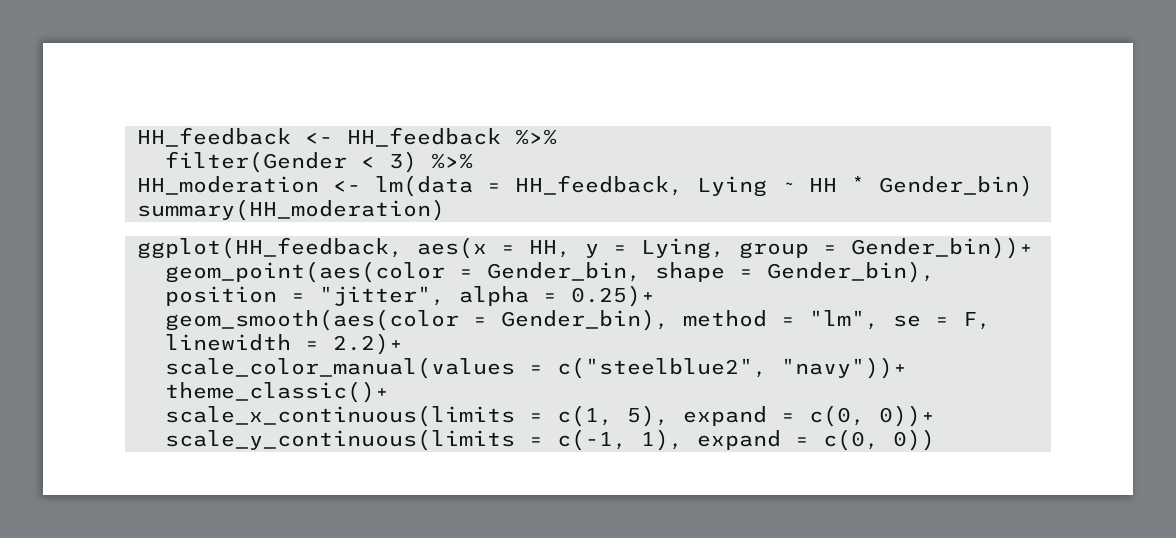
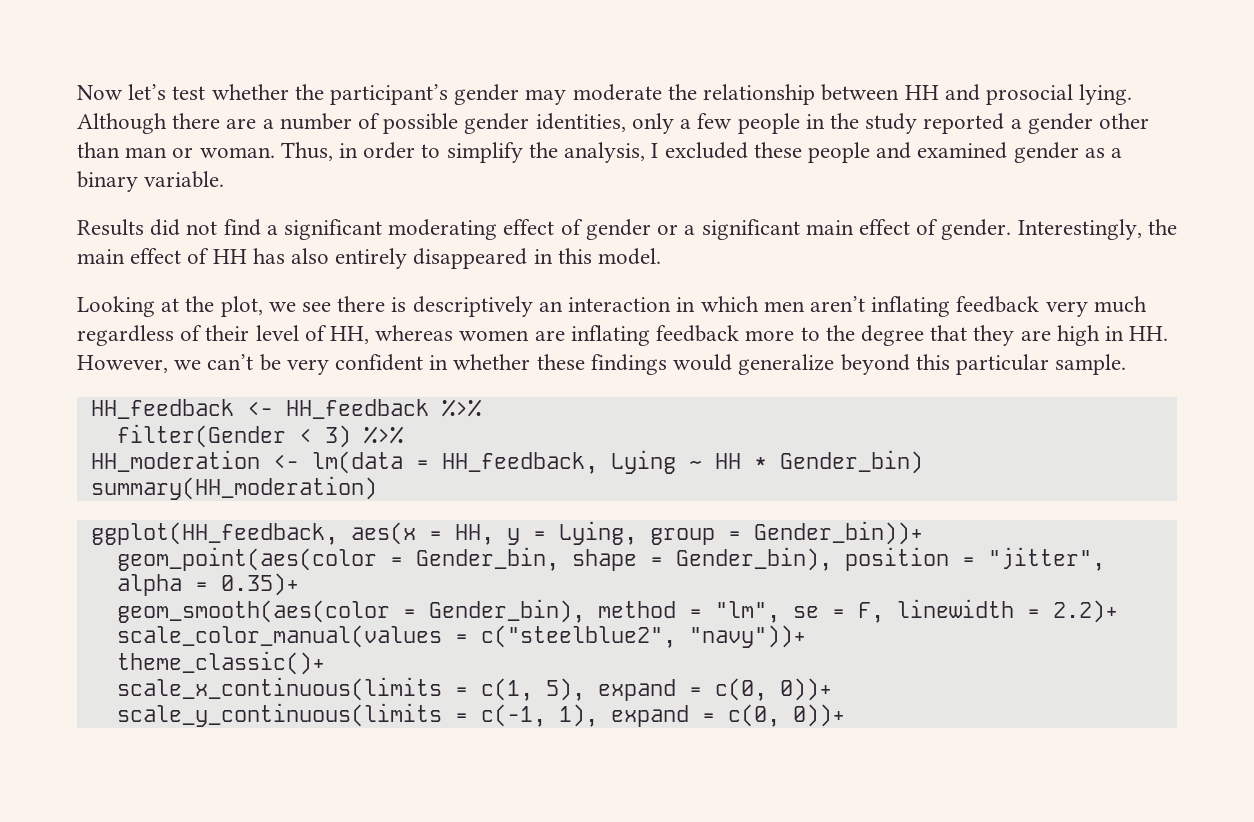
+ Now let’s test whether the participant’s gender may moderate the relationship between HH and prosocial lying. Although there are a number of possible gender identities, only a few people in the study reported a gender other than man or woman. Thus, in order to simplify the analysis, I excluded these people and examined gender as a binary variable.
+ Results did not find a significant moderating effect of gender or a significant main effect of gender. Interestingly, the main effect of HH has also entirely disappeared in this model.
+ Looking at the plot, we see there is descriptively an interaction in which men aren’t inflating feedback very much regardless of their level of HH, whereas women are inflating feedback more to the degree that they are high in HH. However, we can’t be very confident in whether these findings would generalize beyond this particular sample.
- geom_point(aes(color = Gender_bin, shape = Gender_bin), position = "jitter", alpha = 0.25)+
+ geom_point(aes(color = Gender_bin, shape = Gender_bin), position = "jitter", alpha = 0.35)+
- scale_y_continuous(limits = c(-1, 1), expand = c(0, 0))
+ scale_y_continuous(limits = c(-1, 1), expand = c(0, 0))+

